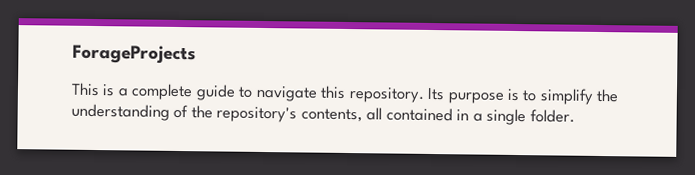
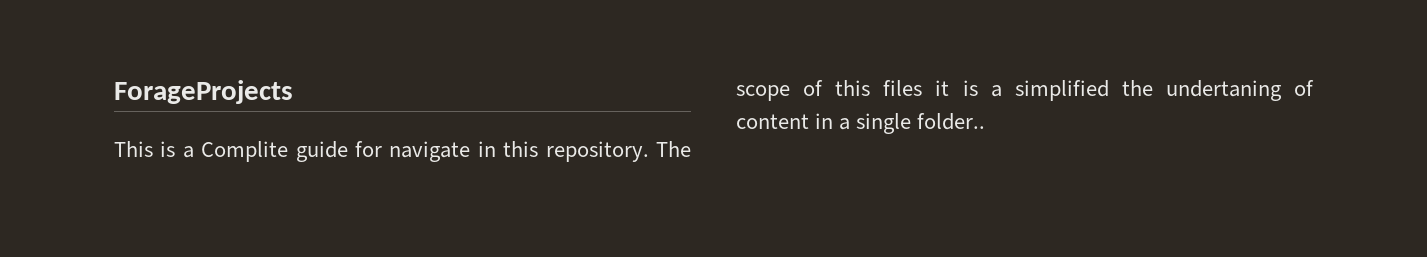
- This is a complete guide to navigate this repository. Its purpose is to simplify the understanding of the repository's contents, all contained in a single folder.
+ This is a Complite guide for navigate in this repository. The scope of this files it is a simplified the undertaning of content in a single folder..

